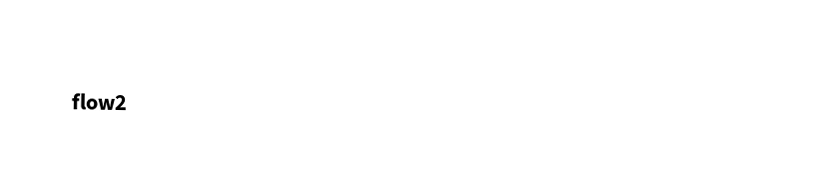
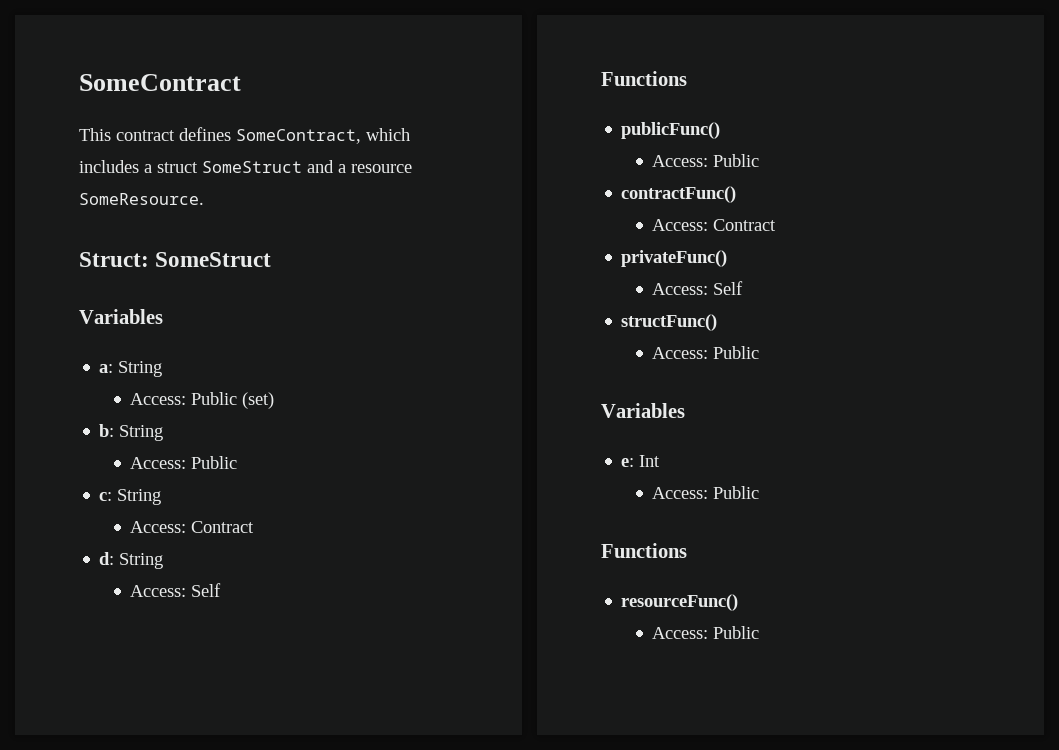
- flow2
+ SomeContract
+ This contract defines SomeContract, which includes a struct SomeStruct and a resource SomeResource.
+ Struct: SomeStruct
+ Variables
+ a: String
+ Access: Public (set)
+ b: String
+ Access: Public
+ c: String
+ Access: Contract
+ d: String
+ Access: Self
+ Functions
+ publicFunc()
+ Access: Public
+ contractFunc()
+ Access: Contract
+ privateFunc()
+ Access: Self
+ structFunc()
+ Access: Public
+ Variables
+ e: Int
+ Access: Public
+ Functions
+ resourceFunc()
+ Access: Public

